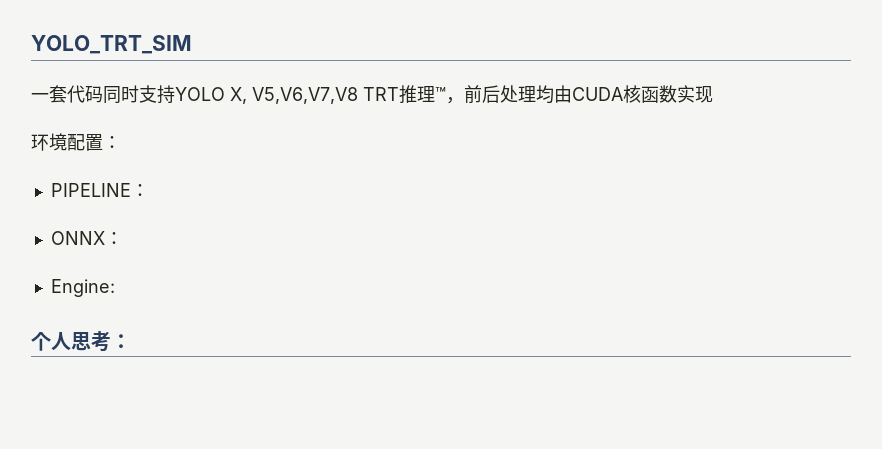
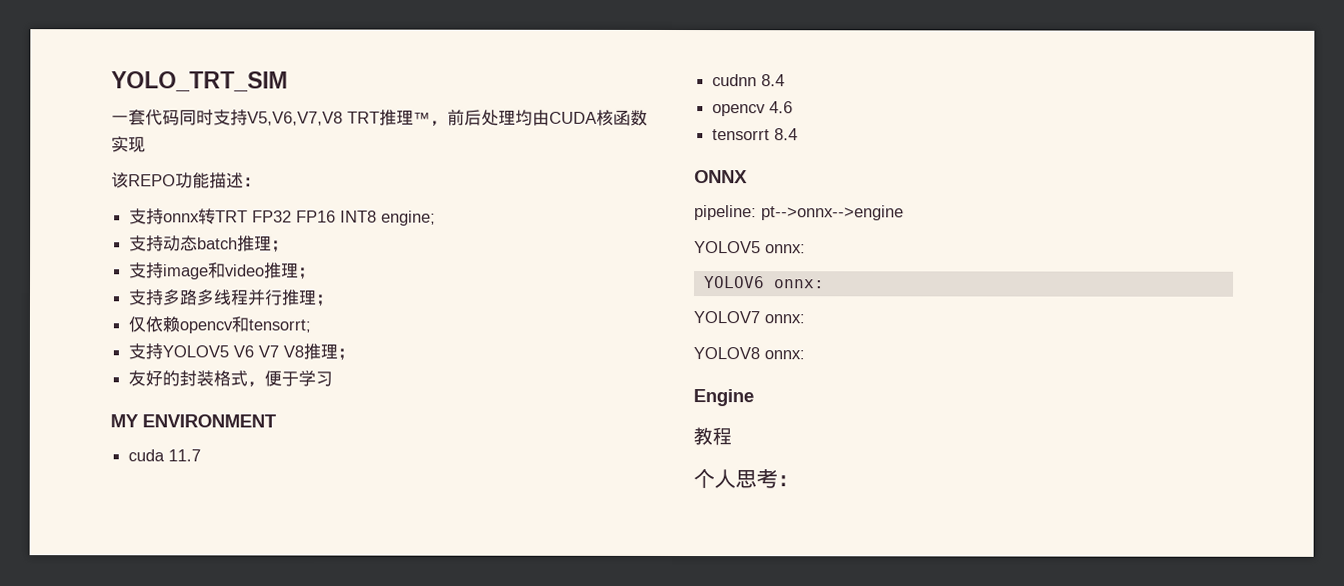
- 一套代码同时支持YOLO X, V5,V6,V7,V8 TRT推理™，前后处理均由CUDA核函数实现
+ 一套代码同时支持V5,V6,V7,V8 TRT推理™，前后处理均由CUDA核函数实现
- 环境配置：
- PIPELINE：
- ONNX：
- Engine:
+ 该REPO功能描述：
+ 支持onnx转TRT FP32 FP16 INT8 engine;
+ 支持动态batch推理；
+ 支持image和video推理；
+ 支持多路多线程并行推理；
+ 仅依赖opencv和tensorrt;
+ 支持YOLOV5 V6 V7 V8推理；
+ 友好的封装格式，便于学习
+ MY ENVIRONMENT
+ cuda 11.7
+ cudnn 8.4
+ opencv 4.6
+ tensorrt 8.4
+ ONNX
+ pipeline: pt-->onnx-->engine
+ YOLOV5 onnx:
+ YOLOV6 onnx:
+ YOLOV7 onnx:
+ YOLOV8 onnx:
+ Engine
+ 教程

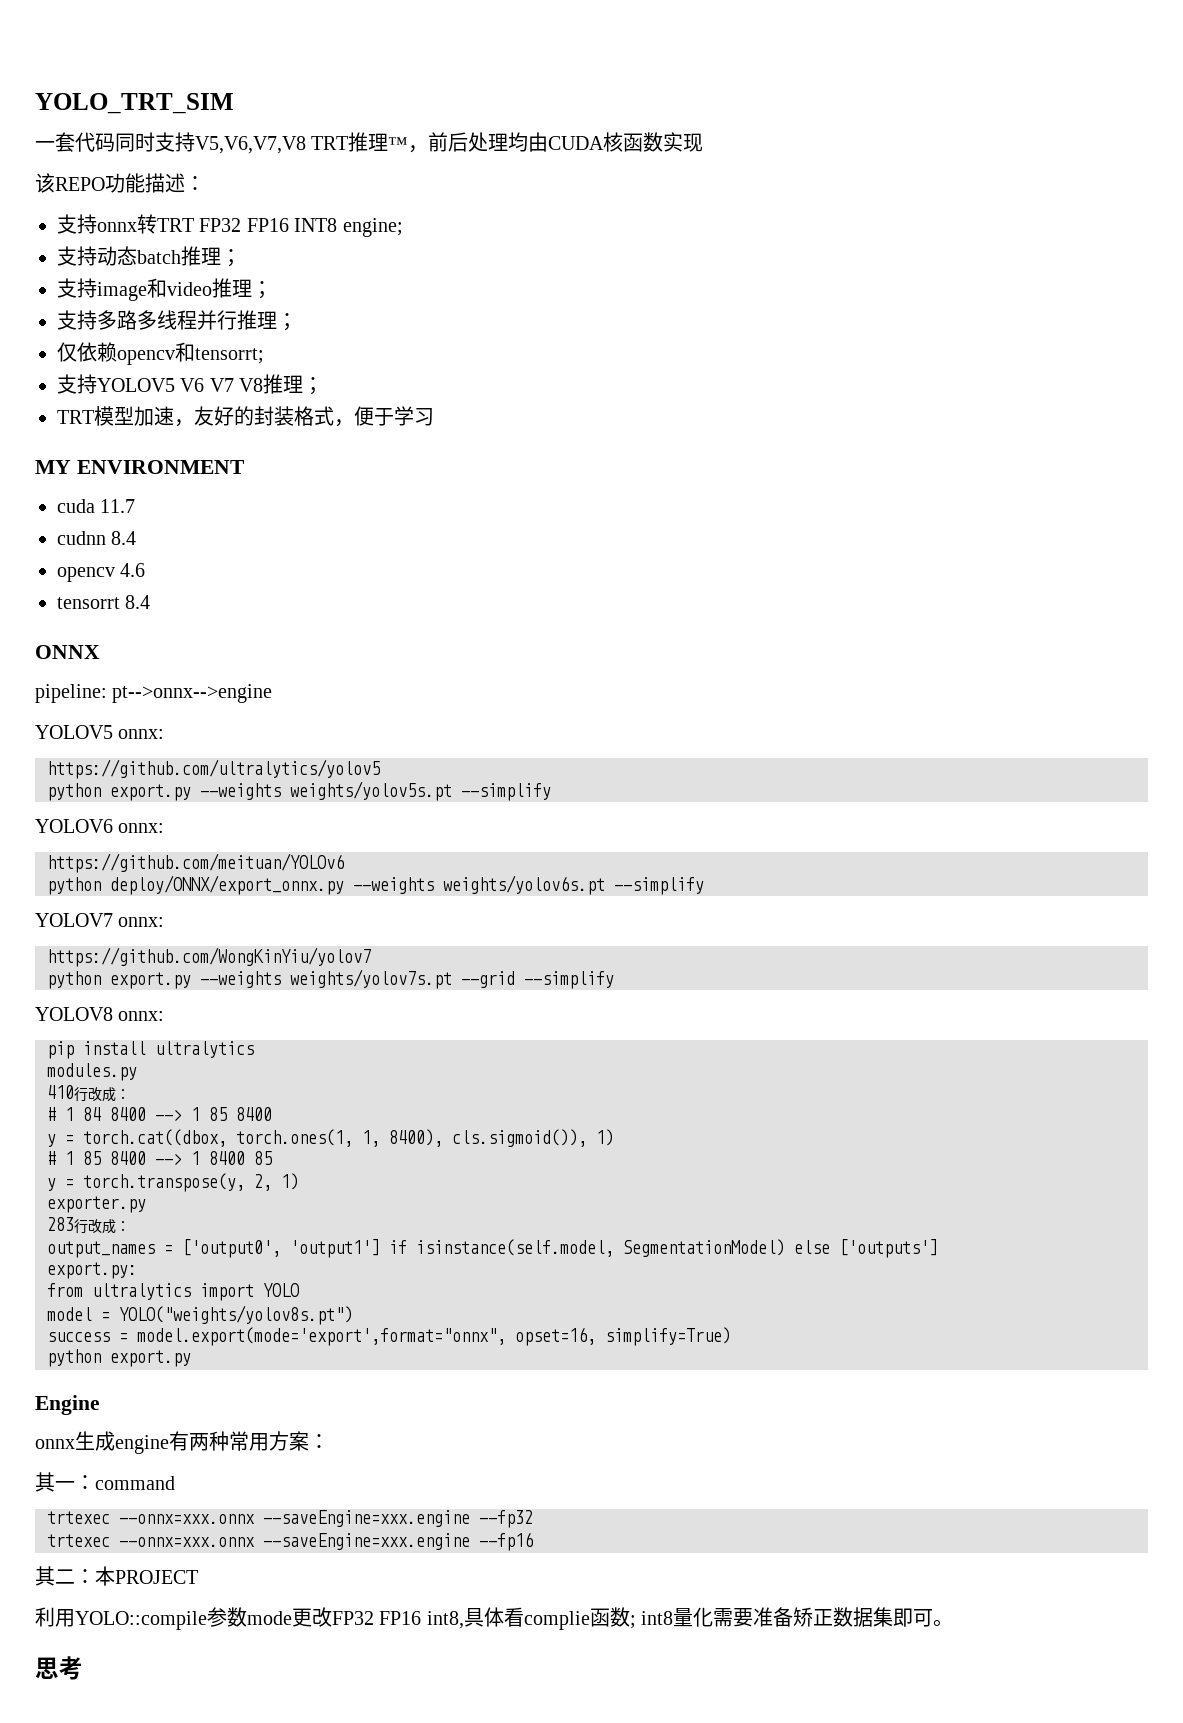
- 友好的封装格式，便于学习
+ TRT模型加速，友好的封装格式，便于学习
+ https://github.com/ultralytics/yolov5
+ python export.py --weights weights/yolov5s.pt --simplify
  YOLOV6 onnx:
+ https://github.com/meituan/YOLOv6
+ python deploy/ONNX/export_onnx.py --weights weights/yolov6s.pt --simplify
  YOLOV7 onnx:
+ https://github.com/WongKinYiu/yolov7
+ python export.py --weights weights/yolov7s.pt --grid --simplify
  YOLOV8 onnx:
+ pip install ultralytics
+ modules.py
+ 410行改成：
+ # 1 84 8400 --> 1 85 8400
+ y = torch.cat((dbox, torch.ones(1, 1, 8400), cls.sigmoid()), 1)
+ # 1 85 8400 --> 1 8400 85
+ y = torch.transpose(y, 2, 1)
+ exporter.py
+ 283行改成：
+ output_names = ['output0', 'output1'] if isinstance(self.model, SegmentationModel) else ['outputs']
+ export.py:
+ from ultralytics import YOLO
+ model = YOLO("weights/yolov8s.pt")
+ success = model.export(mode='export',format="onnx", opset=16, simplify=True)
+ python export.py
  Engine
- 教程
- 个人思考：
+ onnx生成engine有两种常用方案：
+ 其一：command
+ trtexec --onnx=xxx.onnx --saveEngine=xxx.engine --fp32
+ trtexec --onnx=xxx.onnx --saveEngine=xxx.engine --fp16
+ 其二：本PROJECT
+ 利用YOLO::compile参数mode更改FP32 FP16 int8,具体看complie函数; int8量化需要准备矫正数据集即可。
+ 思考

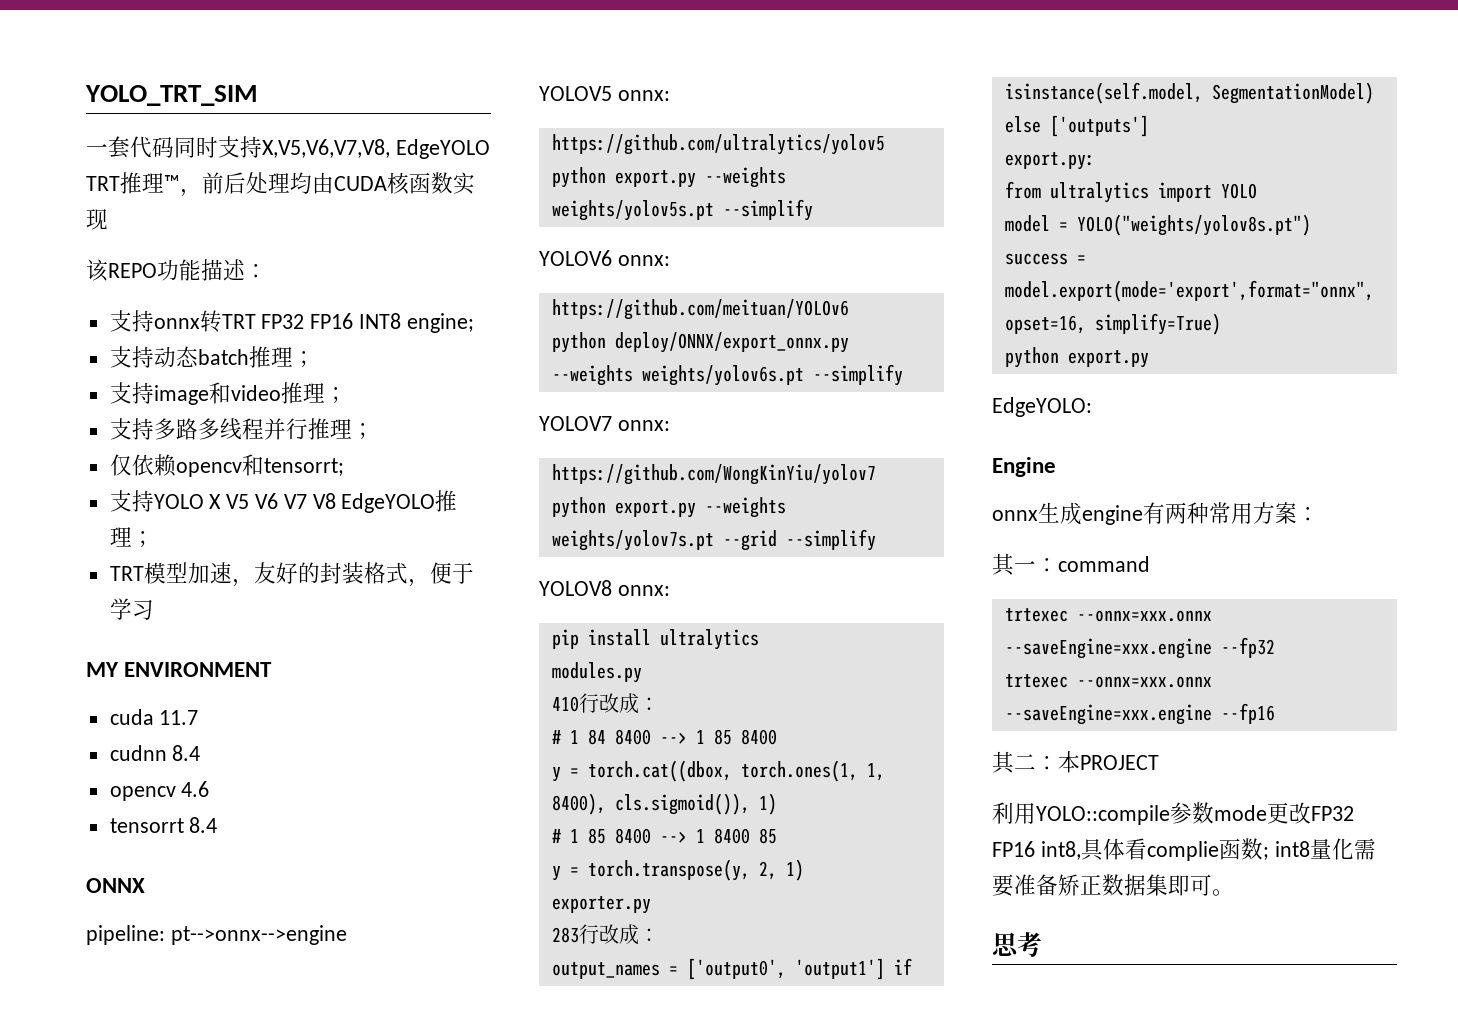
- 一套代码同时支持V5,V6,V7,V8 TRT推理™，前后处理均由CUDA核函数实现
+ 一套代码同时支持X,V5,V6,V7,V8, EdgeYOLO TRT推理™，前后处理均由CUDA核函数实现
- 支持YOLOV5 V6 V7 V8推理；
+ 支持YOLO X V5 V6 V7 V8 EdgeYOLO推理；
+ EdgeYOLO:

